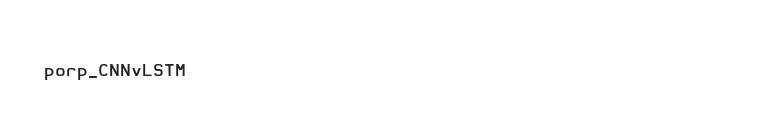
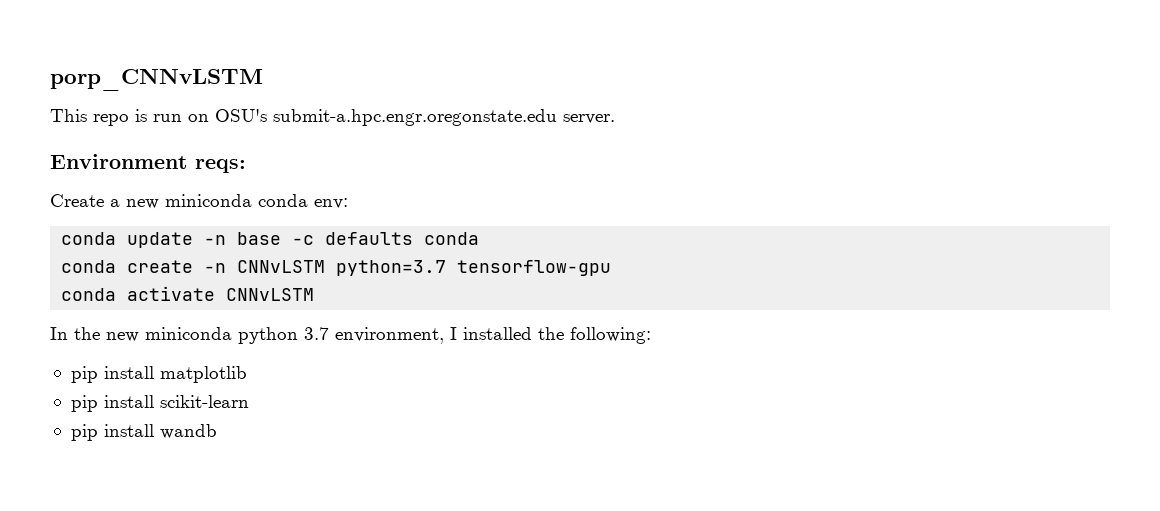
+ This repo is run on OSU's submit-a.hpc.engr.oregonstate.edu server.
+ Environment reqs:
+ Create a new miniconda conda env:
+ conda update -n base -c defaults conda
+ conda create -n CNNvLSTM python=3.7 tensorflow-gpu
+ conda activate CNNvLSTM
+ In the new miniconda python 3.7 environment, I installed the following:
+ pip install matplotlib
+ pip install scikit-learn
+ pip install wandb

